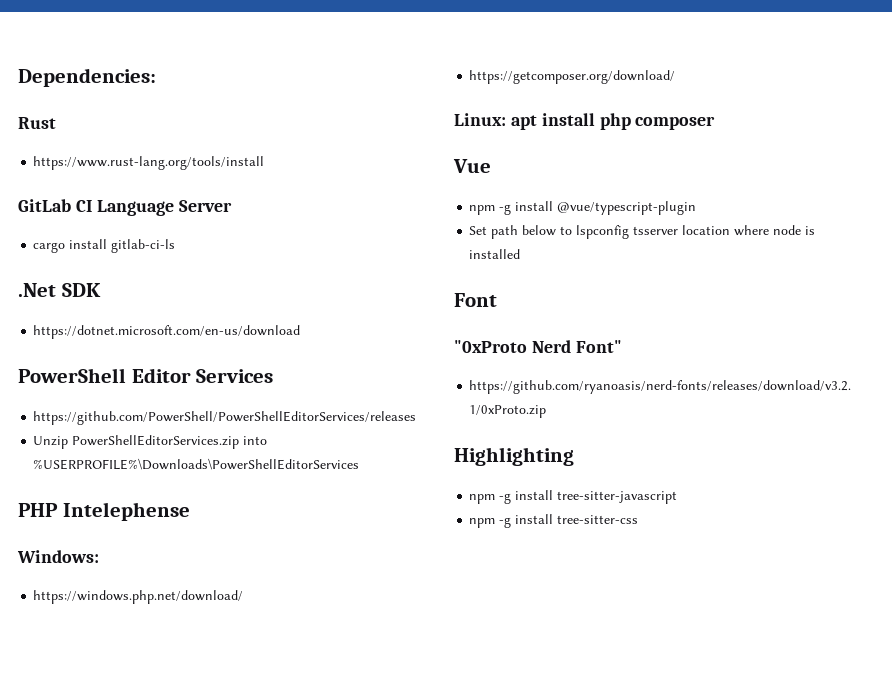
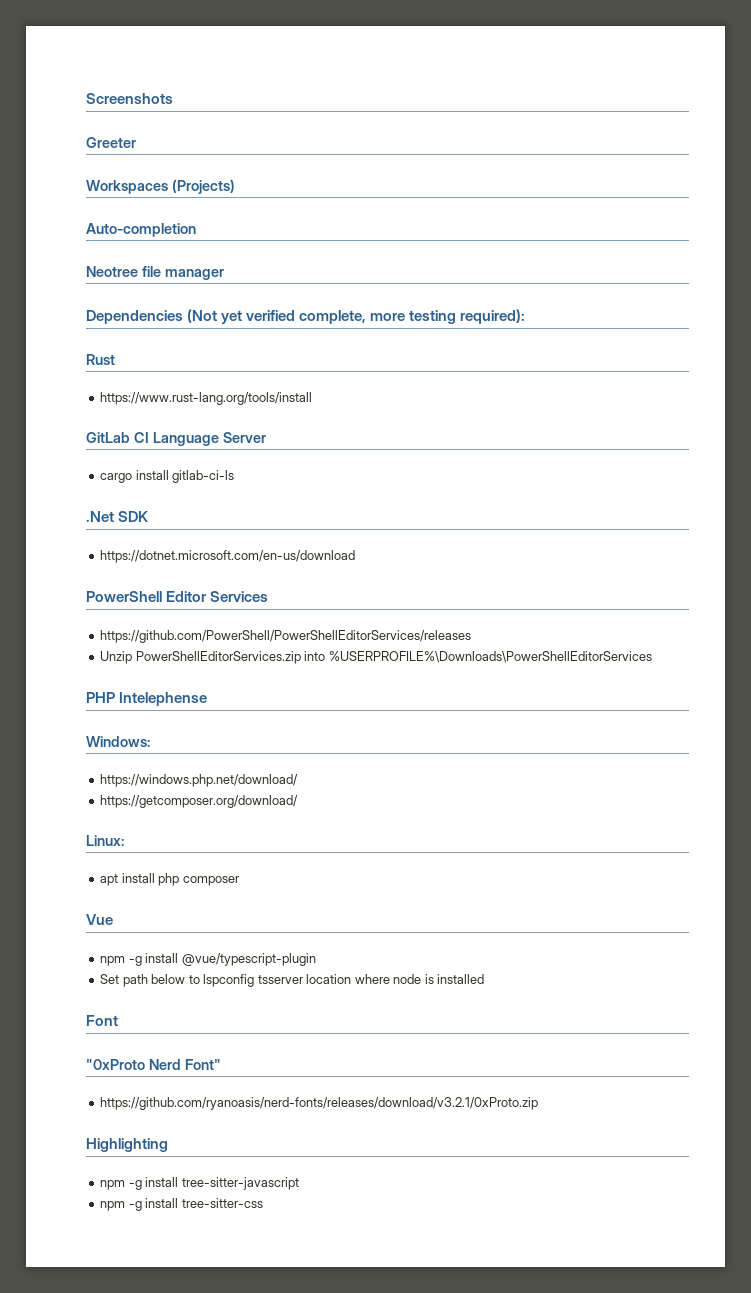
- Dependencies:
+ Screenshots
+ Greeter
+ Workspaces (Projects)
+ Auto-completion
+ Neotree file manager
+ Dependencies (Not yet verified complete, more testing required):
- Linux: apt install php composer
+ Linux:
+ apt install php composer

